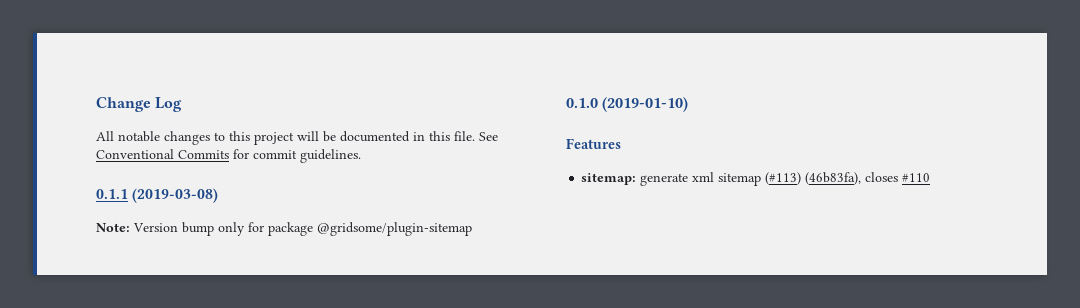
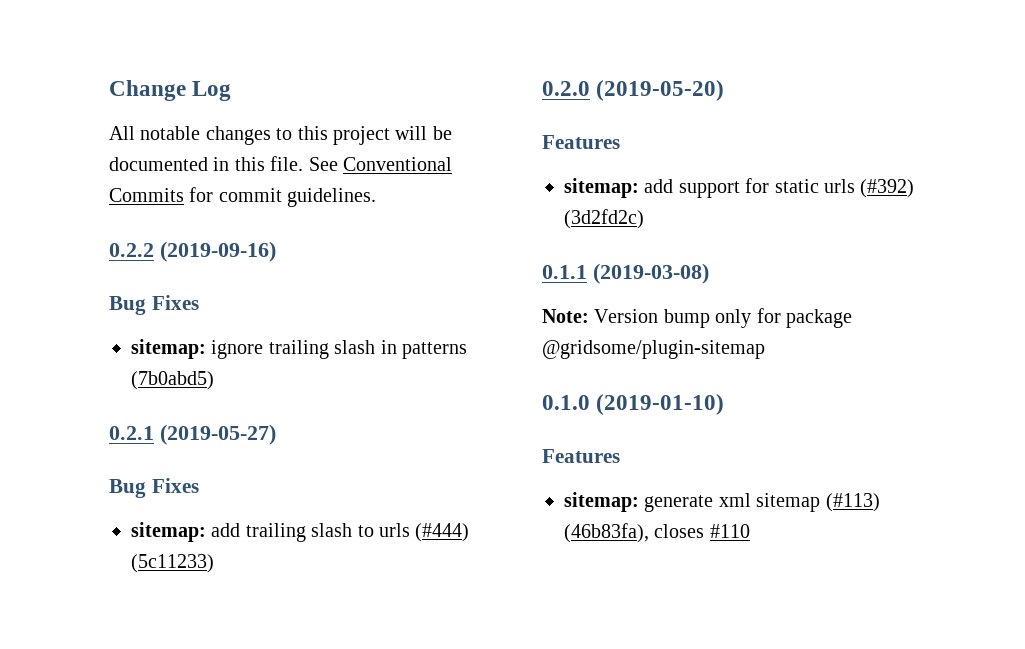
+ 0.2.2 (2019-09-16)
+ Bug Fixes
+ sitemap: ignore trailing slash in patterns (7b0abd5)
+ 0.2.1 (2019-05-27)
+ Bug Fixes
+ sitemap: add trailing slash to urls (#444) (5c11233)
+ 0.2.0 (2019-05-20)
+ Features
+ sitemap: add support for static urls (#392) (3d2fd2c)

